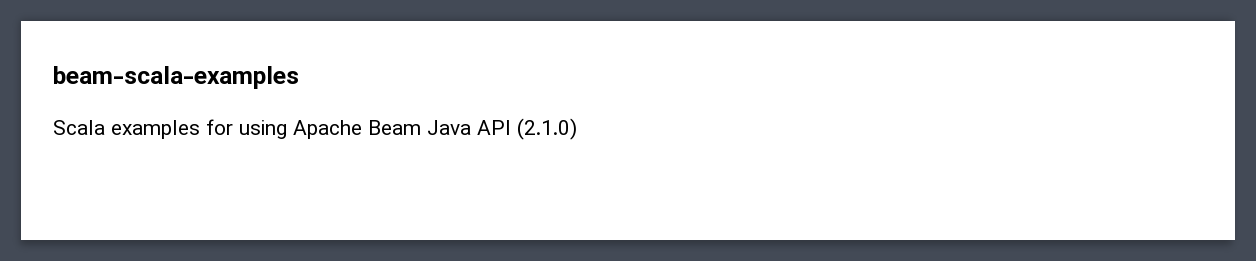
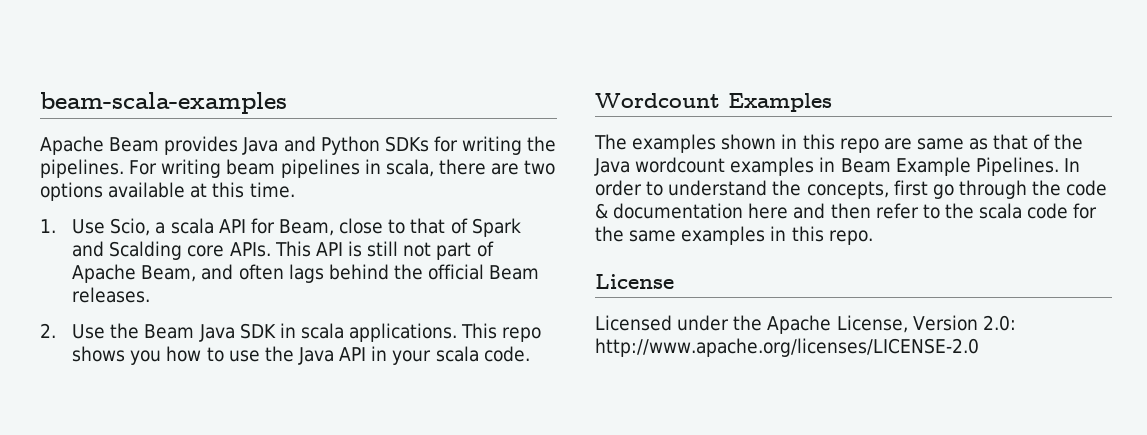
- Scala examples for using Apache Beam Java API (2.1.0)
+ Apache Beam provides Java and Python SDKs for writing the pipelines. For writing beam pipelines in scala, there are two options available at this time.
+ 1. Use Scio, a scala API for Beam, close to that of Spark and Scalding core APIs. This API is still not part of Apache Beam, and often lags behind the official Beam releases.
+ 2. Use the Beam Java SDK in scala applications. This repo shows you how to use the Java API in your scala code.
+ Wordcount Examples
+ The examples shown in this repo are same as that of the Java wordcount examples in Beam Example Pipelines. In order to understand the concepts, first go through the code & documentation here and then refer to the scala code for the same examples in this repo.
+ License
+ Licensed under the Apache License, Version 2.0: http://www.apache.org/licenses/LICENSE-2.0

